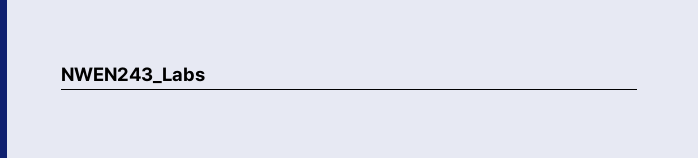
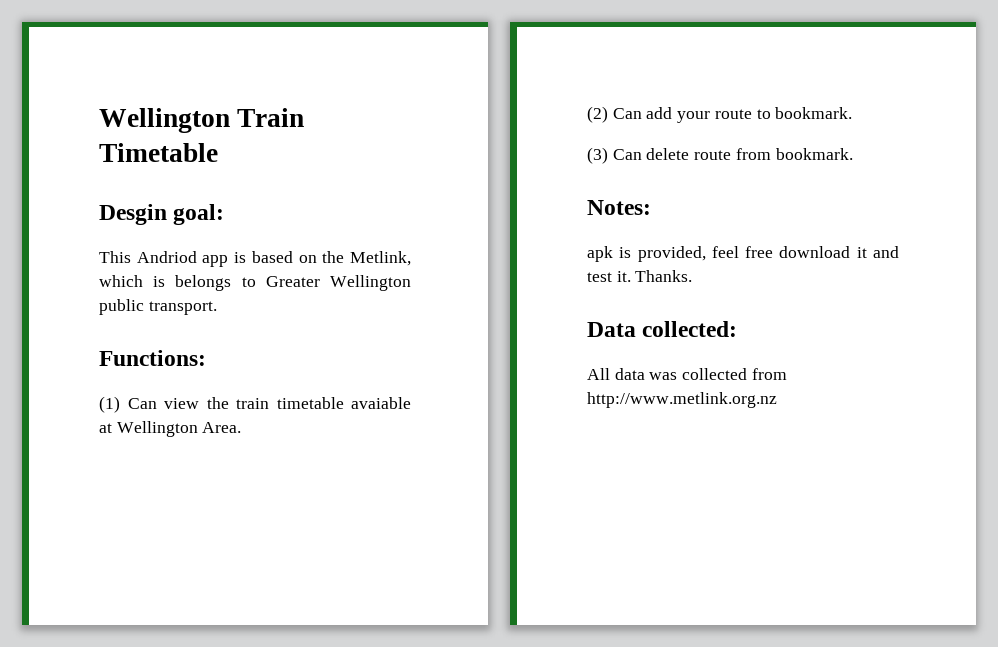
- NWEN243_Labs
+ Wellington Train Timetable
+ Desgin goal:
+ This Andriod app is based on the Metlink, which is belongs to Greater Wellington public transport.
+ Functions:
+ (1) Can view the train timetable avaiable at Wellington Area.
+ (2) Can add your route to bookmark.
+ (3) Can delete route from bookmark.
+ Notes:
+ apk is provided, feel free download it and test it. Thanks.
+ Data collected:
+ All data was collected from http://www.metlink.org.nz

